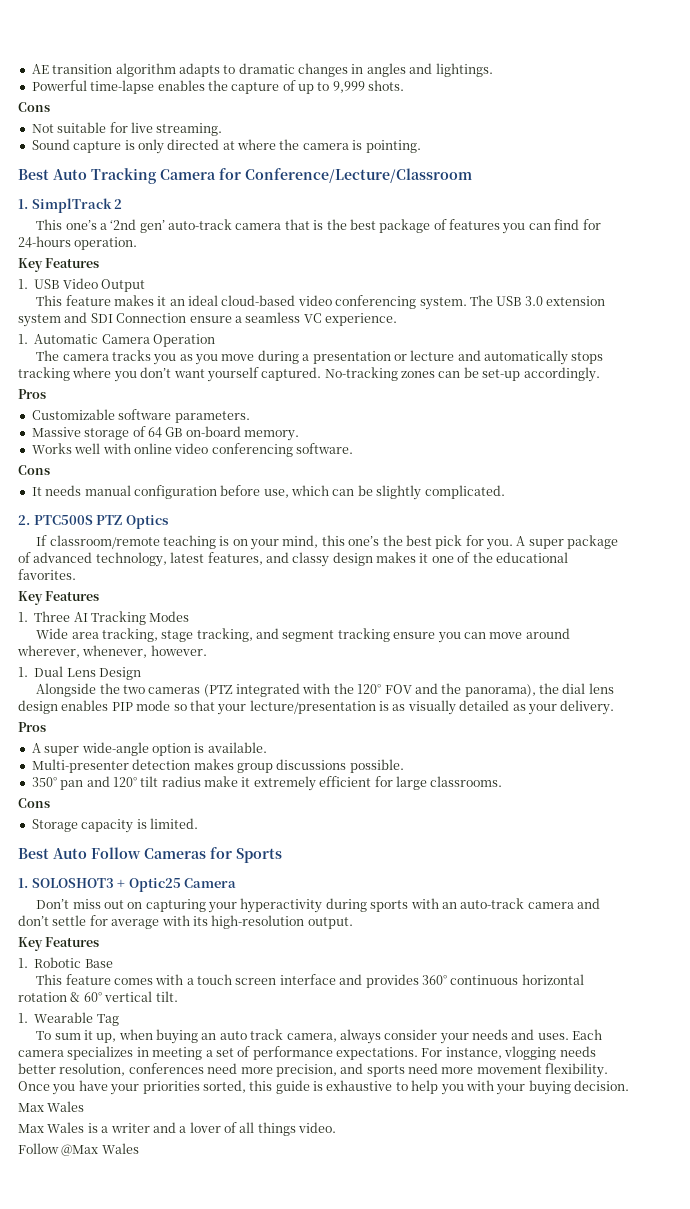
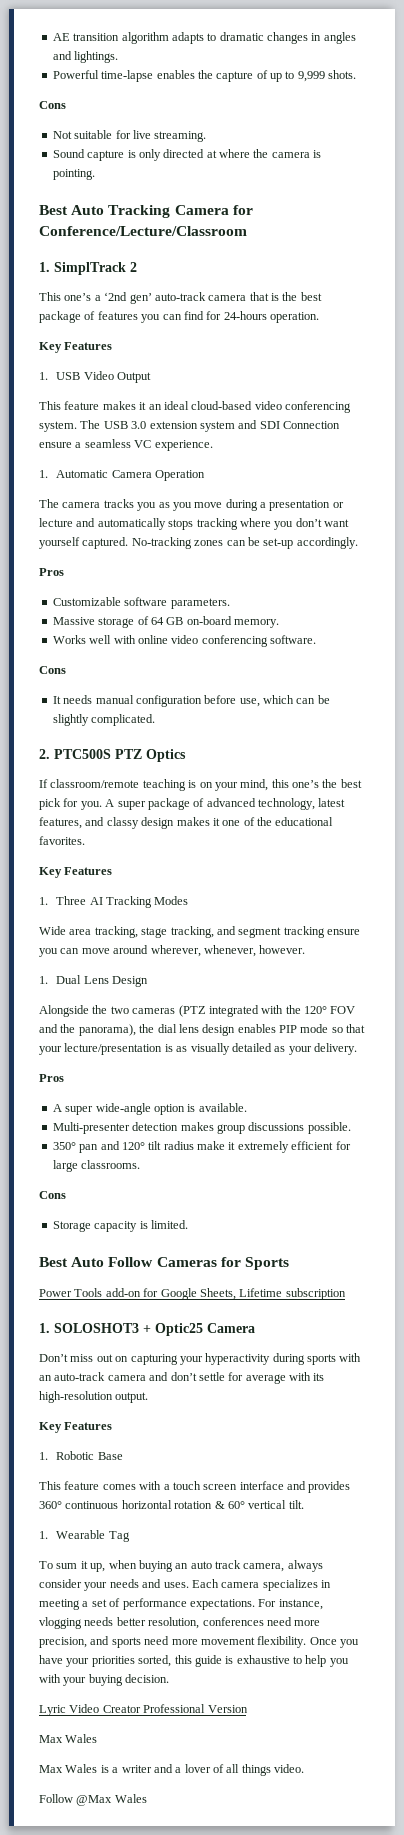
+ Power Tools add-on for Google Sheets, Lifetime subscription
+ Lyric Video Creator Professional Version

